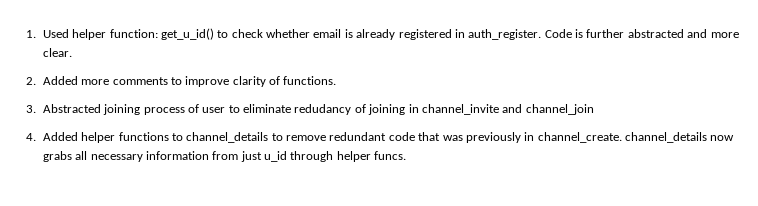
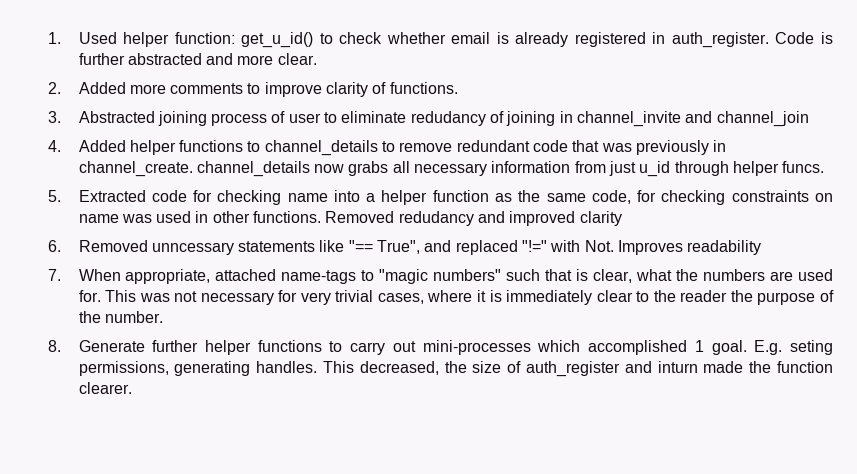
+ 5. Extracted code for checking name into a helper function as the same code, for checking constraints on name was used in other functions. Removed redudancy and improved clarity
+ 6. Removed unncessary statements like "== True", and replaced "!=" with Not. Improves readability
+ 7. When appropriate, attached name-tags to "magic numbers" such that is clear, what the numbers are used for. This was not necessary for very trivial cases, where it is immediately clear to the reader the purpose of the number.
+ 8. Generate further helper functions to carry out mini-processes which accomplished 1 goal. E.g. seting permissions, generating handles. This decreased, the size of auth_register and inturn made the function clearer.

